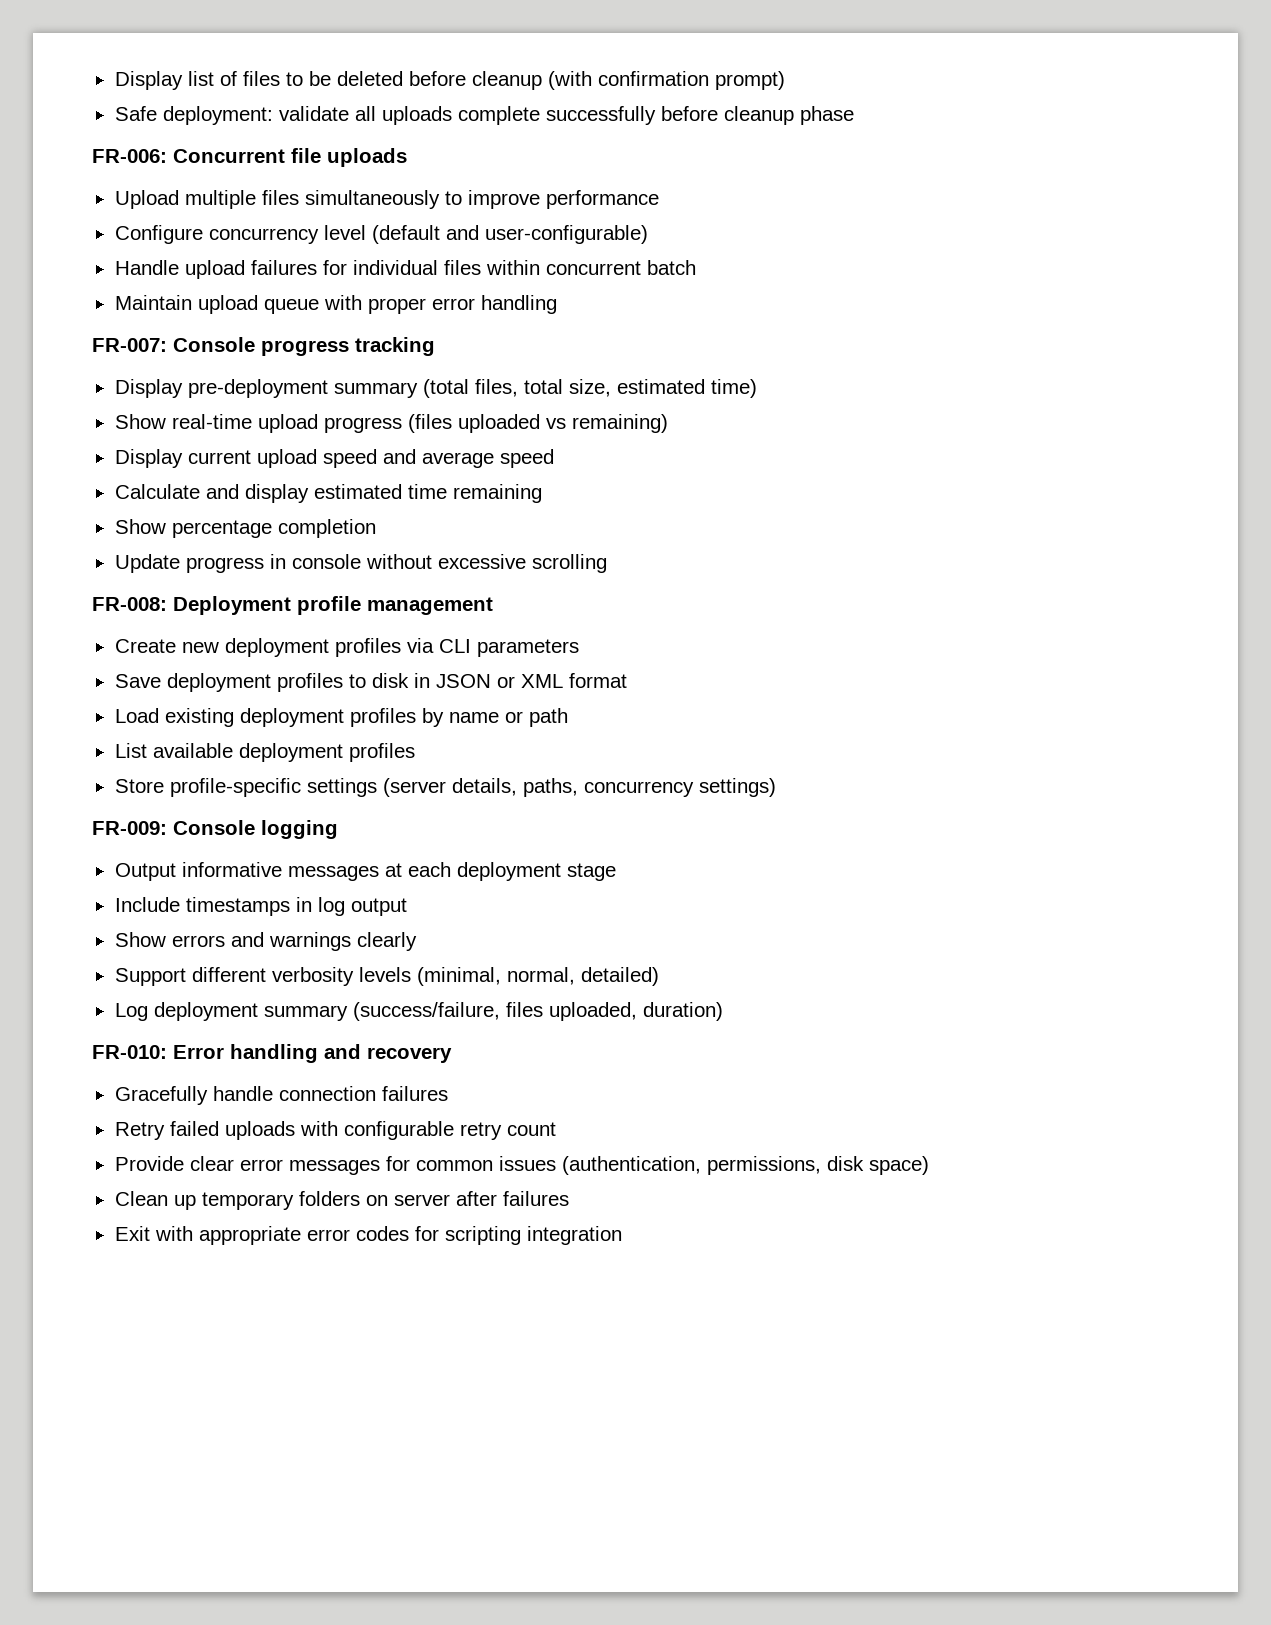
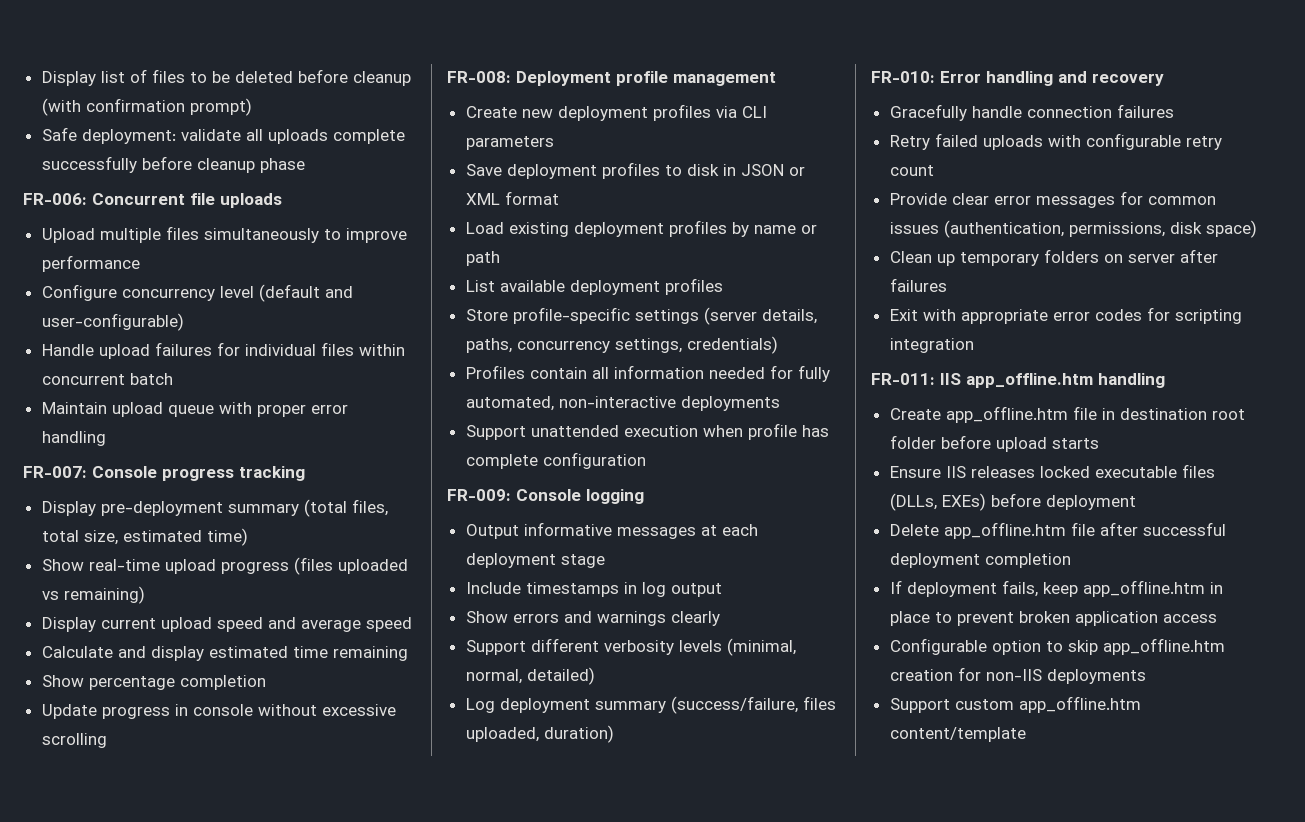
- Store profile-specific settings (server details, paths, concurrency settings)
+ Store profile-specific settings (server details, paths, concurrency settings, credentials)
+ Profiles contain all information needed for fully automated, non-interactive deployments
+ Support unattended execution when profile has complete configuration
+ FR-011: IIS app_offline.htm handling
+ Create app_offline.htm file in destination root folder before upload starts
+ Ensure IIS releases locked executable files (DLLs, EXEs) before deployment
+ Delete app_offline.htm file after successful deployment completion
+ If deployment fails, keep app_offline.htm in place to prevent broken application access
+ Configurable option to skip app_offline.htm creation for non-IIS deployments
+ Support custom app_offline.htm content/template

